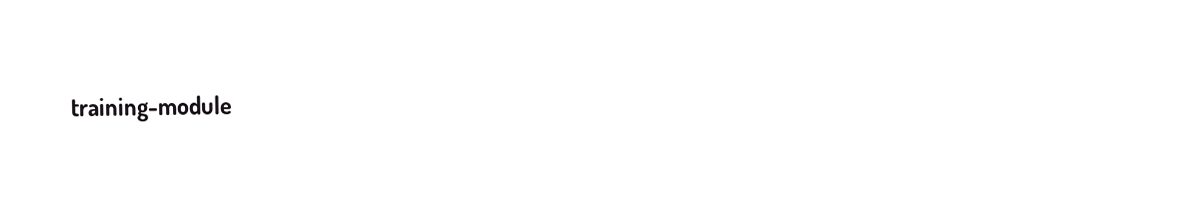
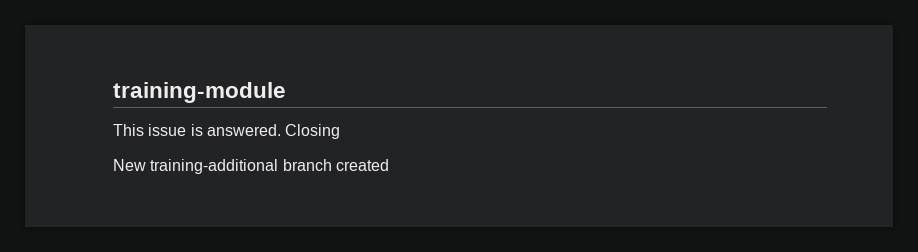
+ This issue is answered. Closing
+ New training-additional branch created

